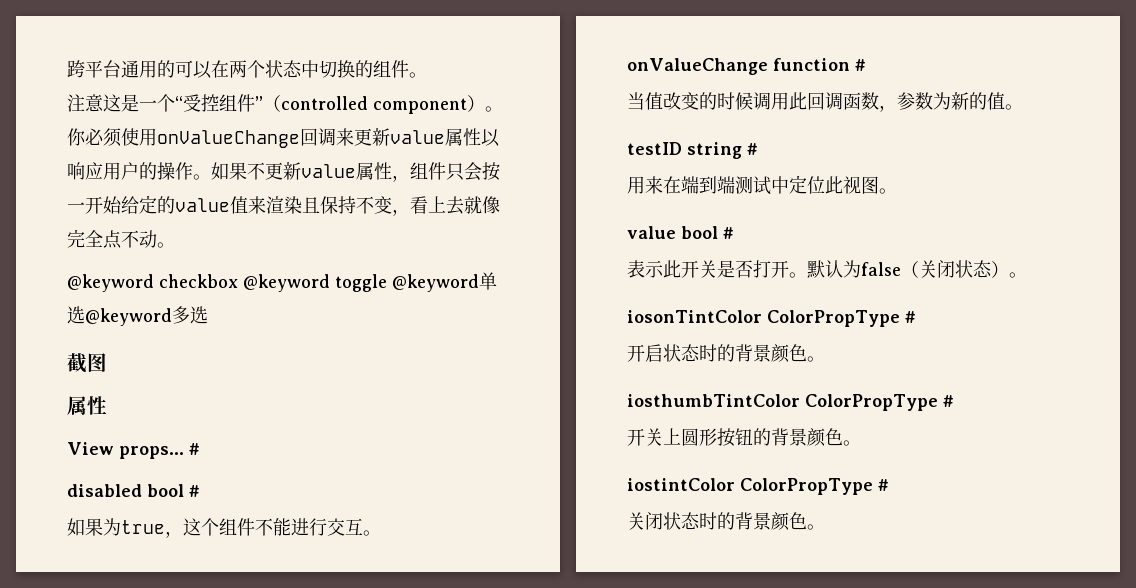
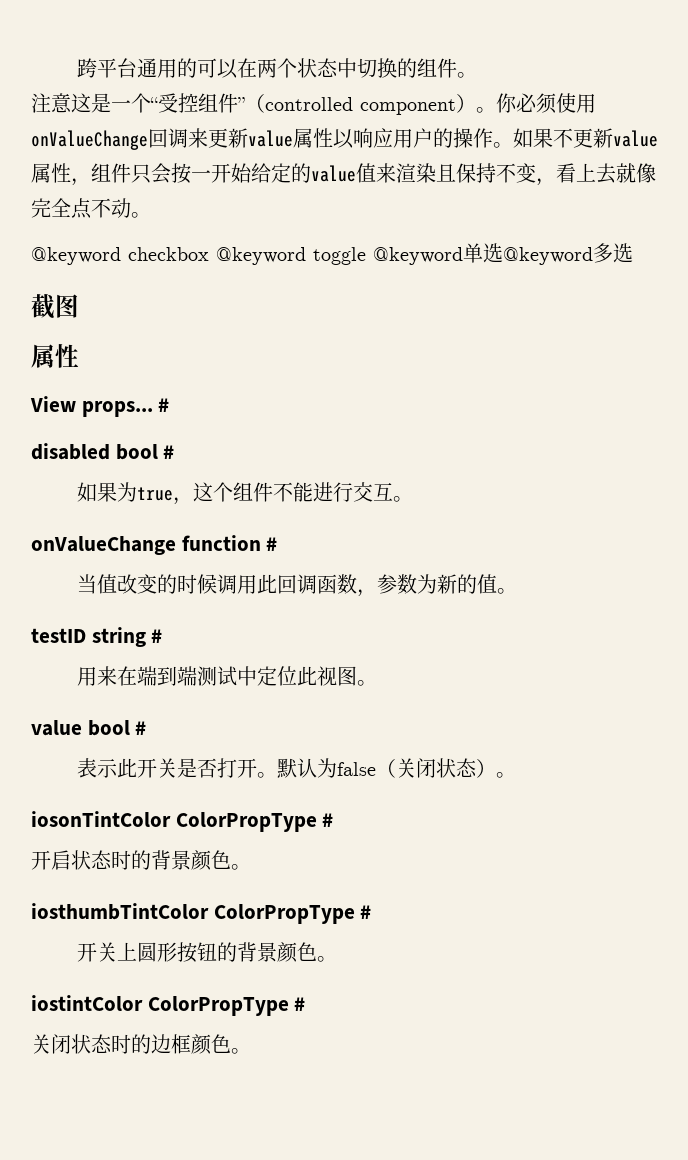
- 关闭状态时的背景颜色。
+ 关闭状态时的边框颜色。

